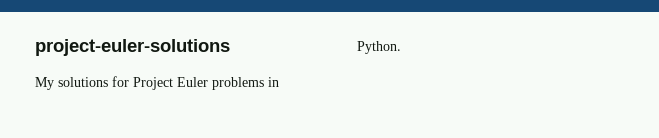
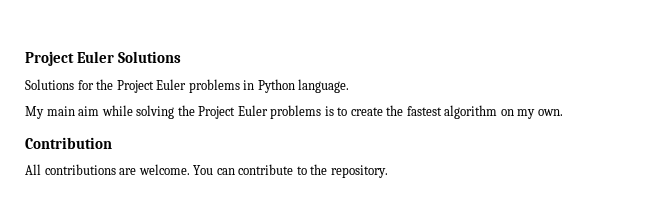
- project-euler-solutions
- My solutions for Project Euler problems in Python.
+ Project Euler Solutions
+ Solutions for the Project Euler problems in Python language.
+ My main aim while solving the Project Euler problems is to create the fastest algorithm on my own.
+ Contribution
+ All contributions are welcome. You can contribute to the repository.

